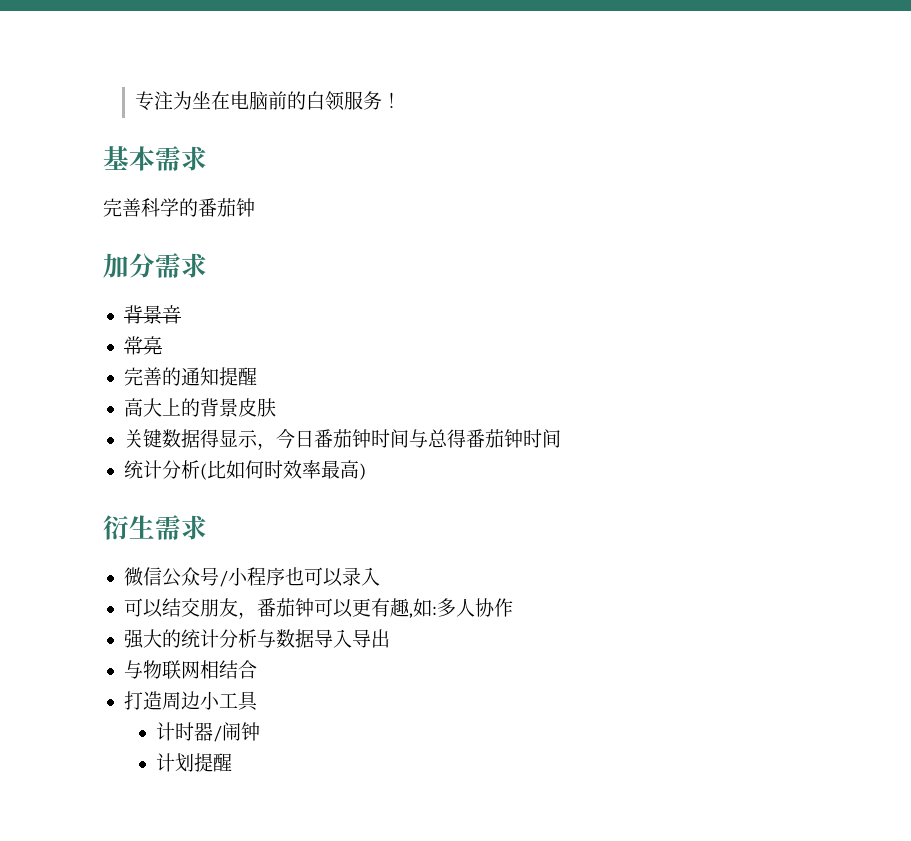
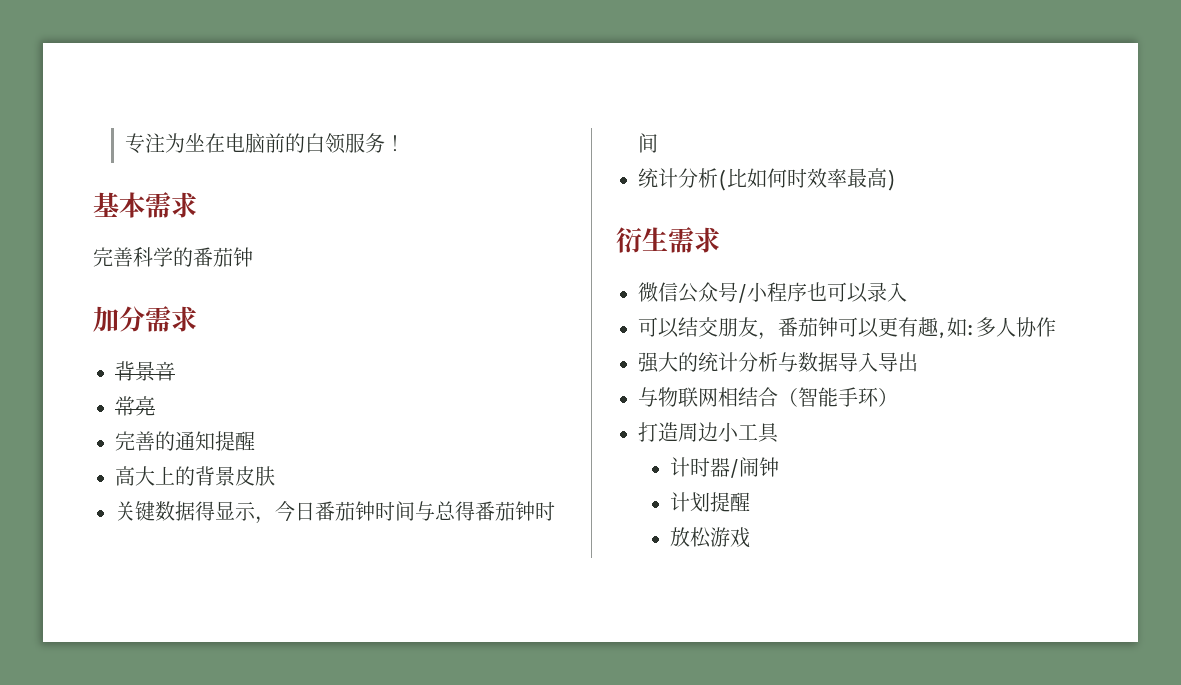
- 与物联网相结合
+ 与物联网相结合（智能手环）
+ 放松游戏

